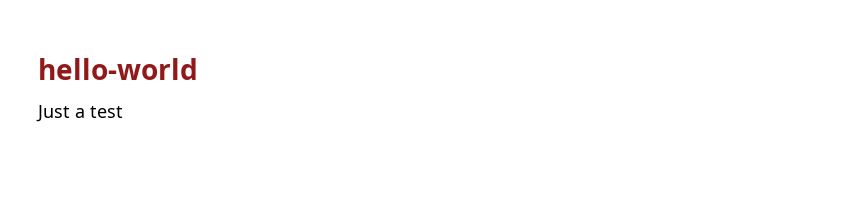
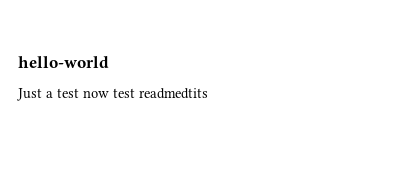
- Just a test
+ Just a test now test readmedtits

